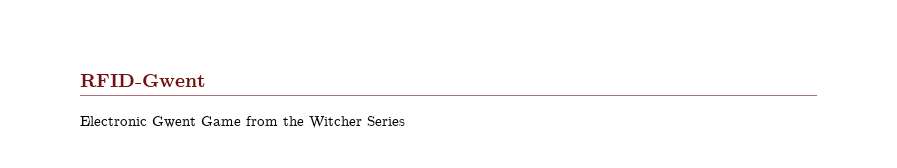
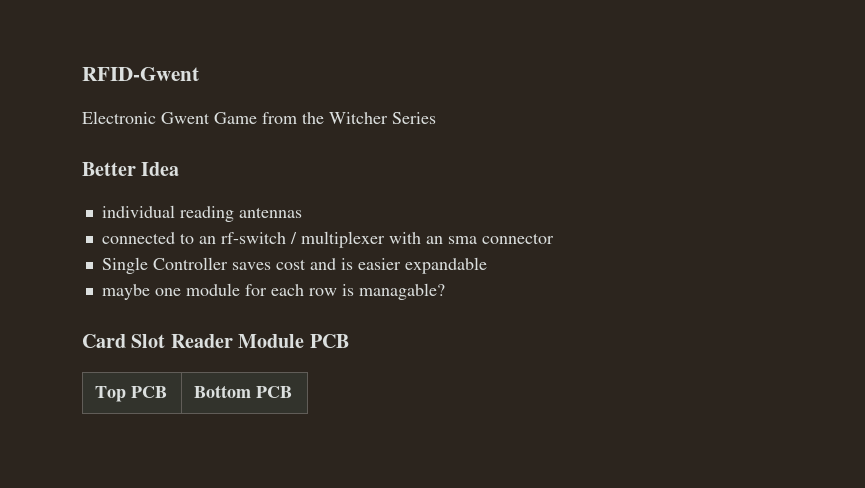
+ Better Idea
+ individual reading antennas
+ connected to an rf-switch / multiplexer with an sma connector
+ Single Controller saves cost and is easier expandable
+ maybe one module for each row is managable?
+ Card Slot Reader Module PCB
+ Top PCB | Bottom PCB

